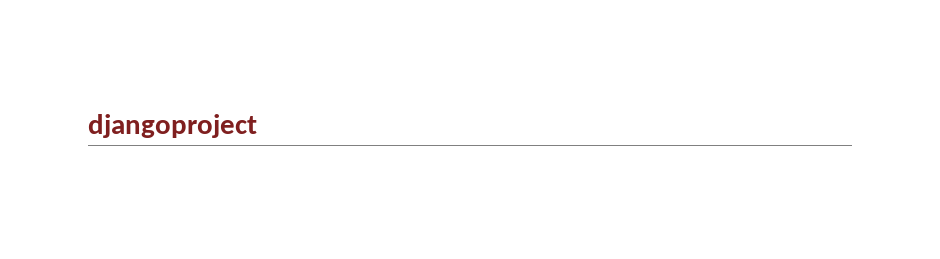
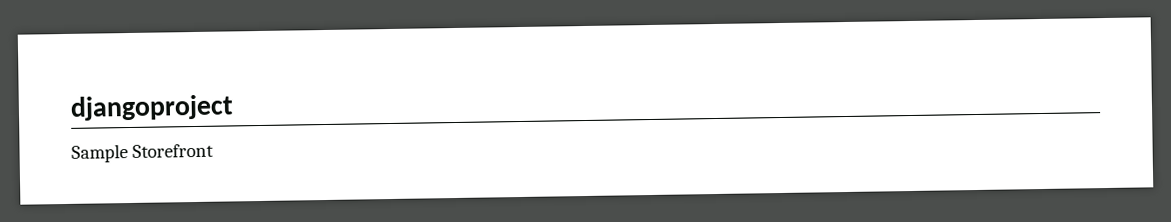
+ Sample Storefront

